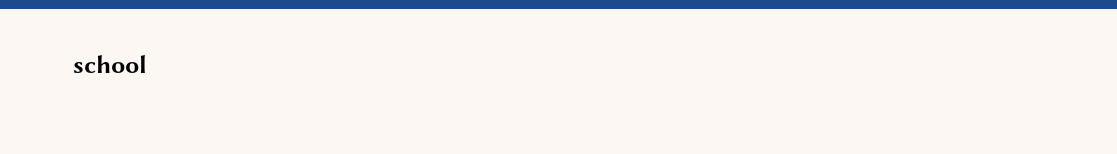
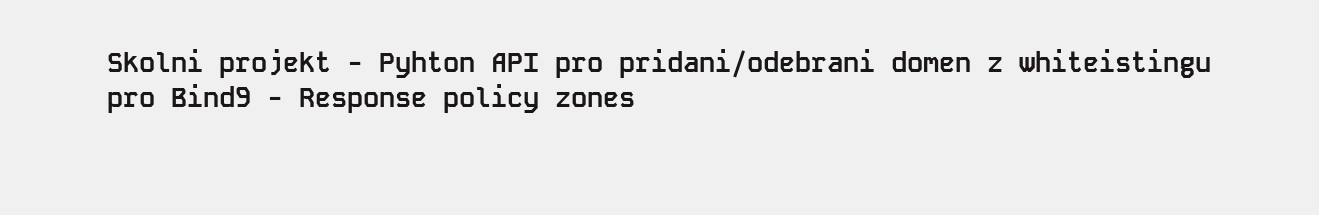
- school
+ Skolni projekt - Pyhton API pro pridani/odebrani domen z whiteistingu pro Bind9 - Response policy zones

